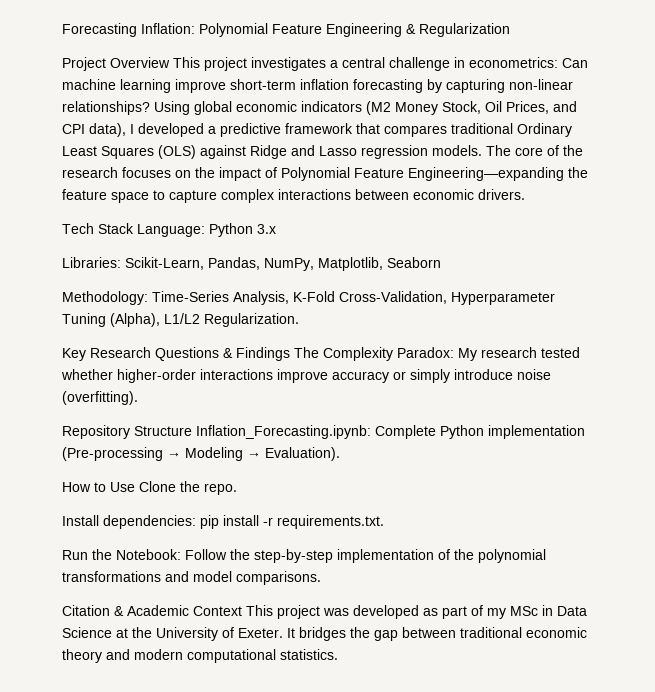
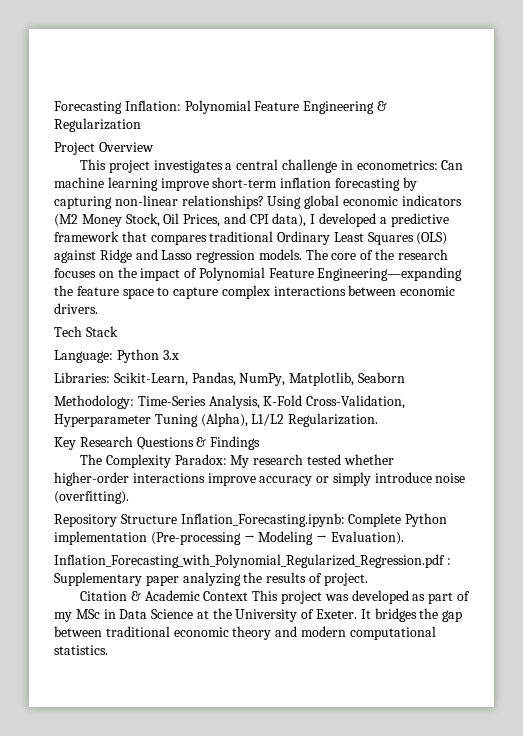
- Project Overview This project investigates a central challenge in econometrics: Can machine learning improve short-term inflation forecasting by capturing non-linear relationships?
+ Project Overview
+ This project investigates a central challenge in econometrics: Can machine learning improve short-term inflation forecasting by capturing non-linear relationships?
- Tech Stack Language: Python 3.x
+ Tech Stack
+ Language: Python 3.x
- Key Research Questions & Findings The Complexity Paradox: My research tested whether higher-order interactions improve accuracy or simply introduce noise (overfitting).
+ Key Research Questions & Findings
+ The Complexity Paradox: My research tested whether higher-order interactions improve accuracy or simply introduce noise (overfitting).
- How to Use Clone the repo.
- Install dependencies: pip install -r requirements.txt.
- Run the Notebook: Follow the step-by-step implementation of the polynomial transformations and model comparisons.
+ Inflation_Forecasting_with_Polynomial_Regularized_Regression.pdf : Supplementary paper analyzing the results of project.

